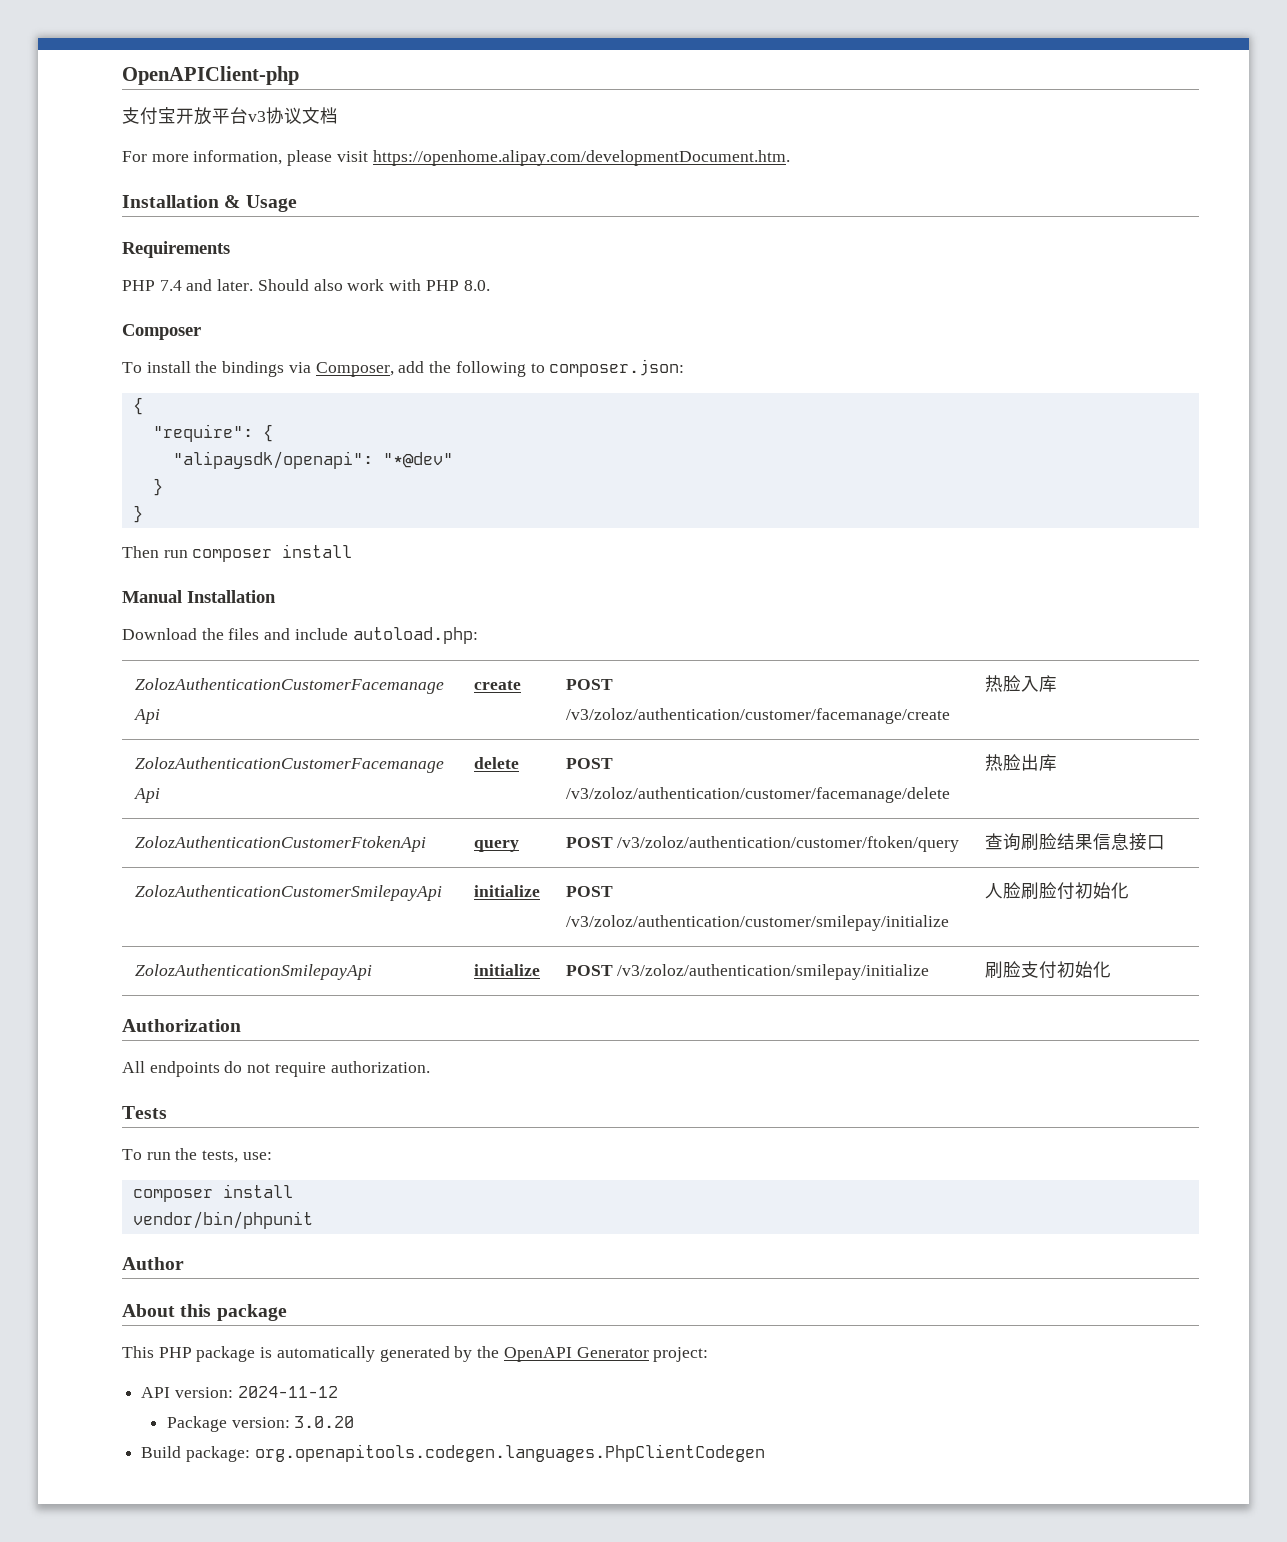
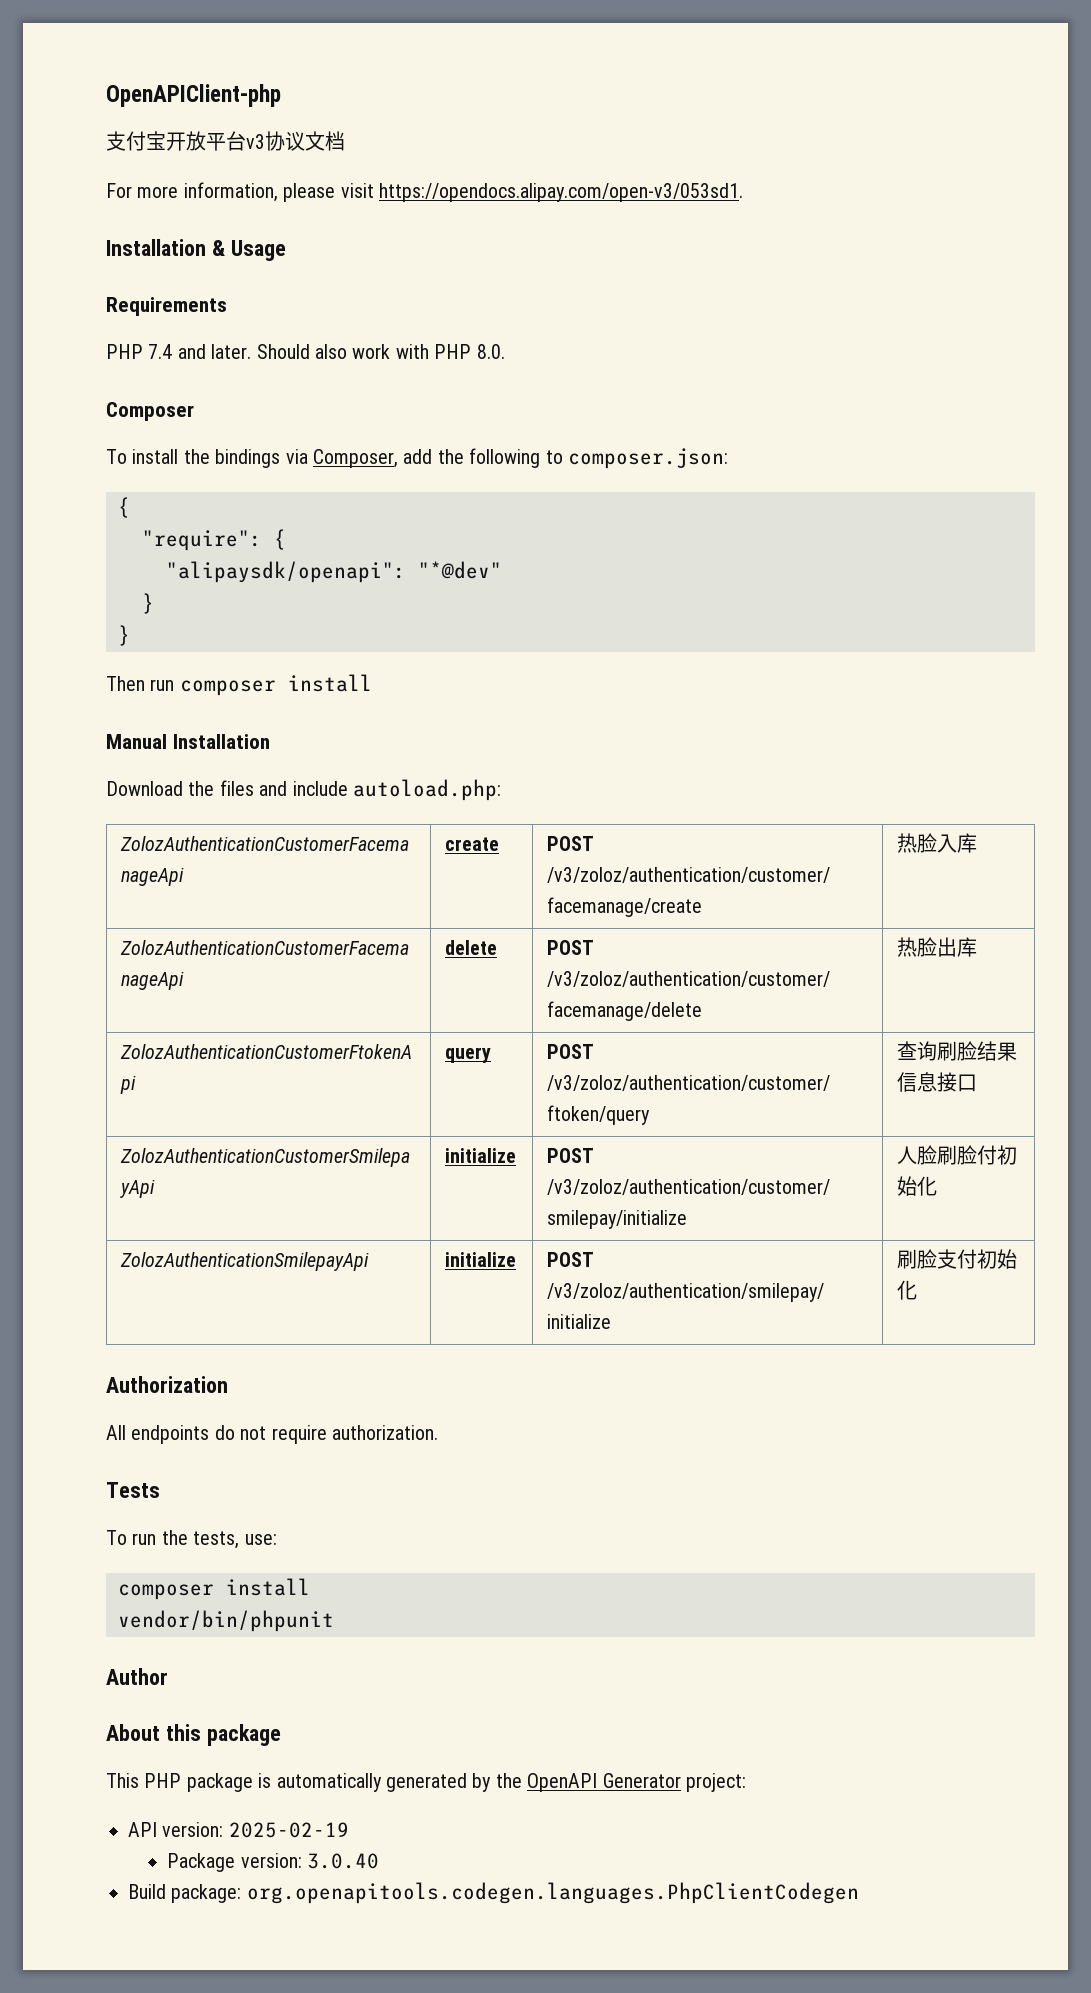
- For more information, please visit https://openhome.alipay.com/developmentDocument.htm.
+ For more information, please visit https://opendocs.alipay.com/open-v3/053sd1.
- API version: 2024-11-12
+ API version: 2025-02-19
- Package version: 3.0.20
+ Package version: 3.0.40

